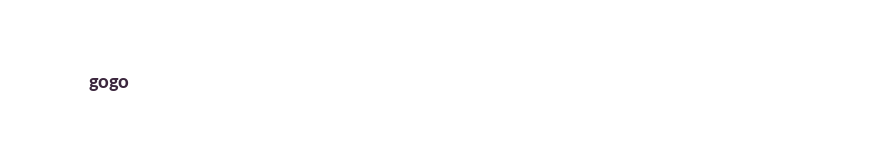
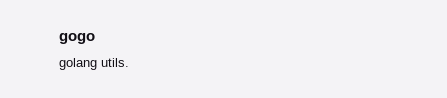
+ golang utils.

